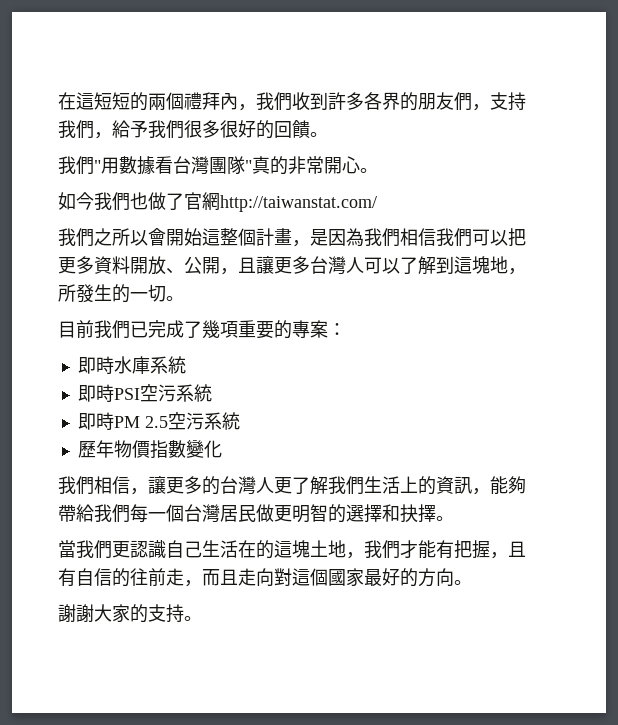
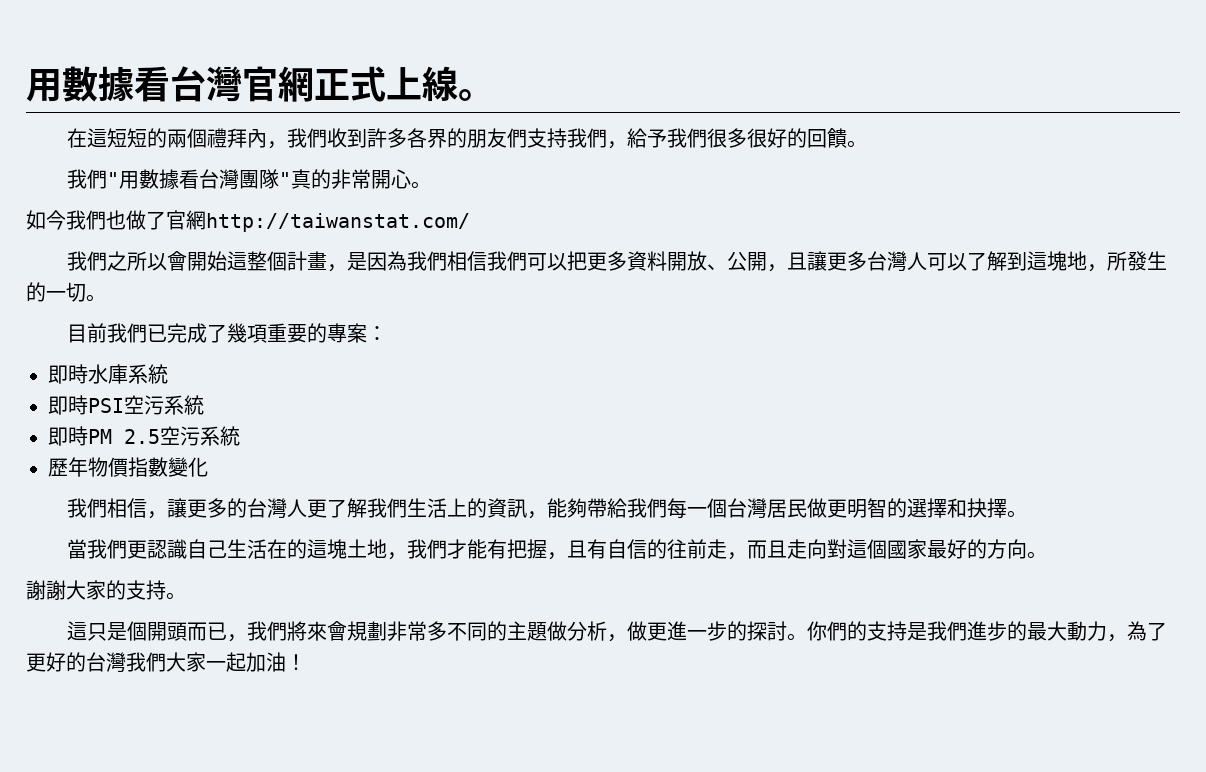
+ 用數據看台灣官網正式上線。
- 在這短短的兩個禮拜內，我們收到許多各界的朋友們，支持我們，給予我們很多很好的回饋。
+ 在這短短的兩個禮拜內，我們收到許多各界的朋友們支持我們，給予我們很多很好的回饋。
+ 這只是個開頭而已，我們將來會規劃非常多不同的主題做分析，做更進一步的探討。你們的支持是我們進步的最大動力，為了更好的台灣我們大家一起加油！

